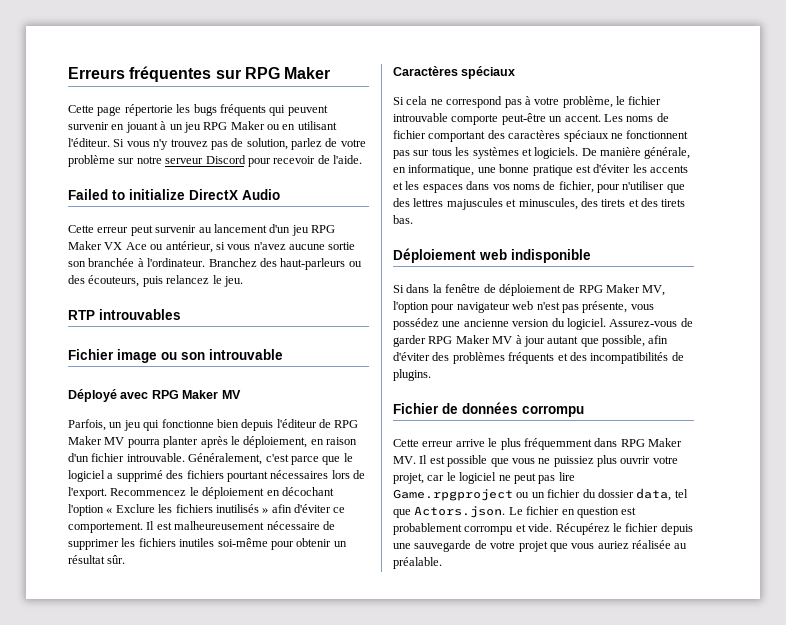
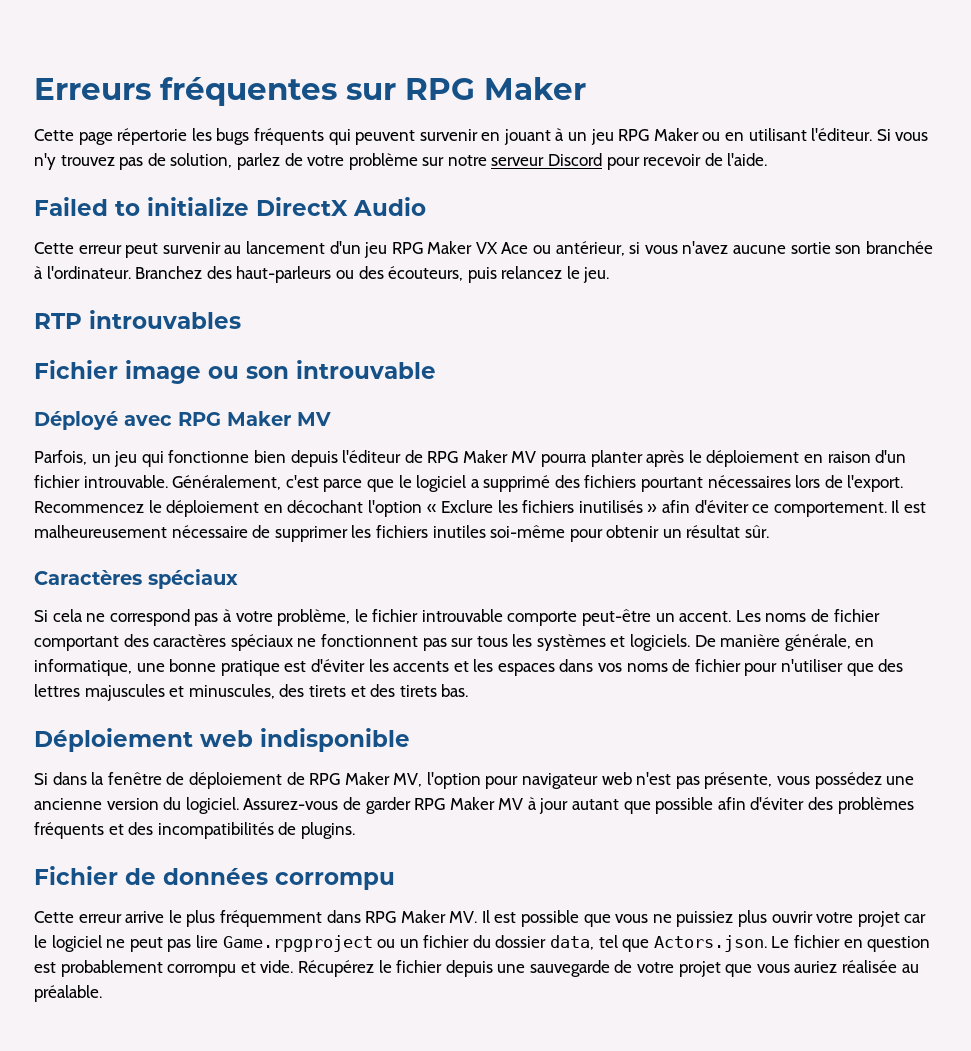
- Parfois, un jeu qui fonctionne bien depuis l'éditeur de RPG Maker MV pourra planter après le déploiement, en raison d'un fichier introuvable.
+ Parfois, un jeu qui fonctionne bien depuis l'éditeur de RPG Maker MV pourra planter après le déploiement en raison d'un fichier introuvable.
- De manière générale, en informatique, une bonne pratique est d'éviter les accents et les espaces dans vos noms de fichier, pour n'utiliser que des lettres majuscules et minuscules, des tirets et des tirets bas.
+ De manière générale, en informatique, une bonne pratique est d'éviter les accents et les espaces dans vos noms de fichier pour n'utiliser que des lettres majuscules et minuscules, des tirets et des tirets bas.
- Assurez-vous de garder RPG Maker MV à jour autant que possible, afin d'éviter des problèmes fréquents et des incompatibilités de plugins.
+ Assurez-vous de garder RPG Maker MV à jour autant que possible afin d'éviter des problèmes fréquents et des incompatibilités de plugins.
- Cette erreur arrive le plus fréquemment dans RPG Maker MV. Il est possible que vous ne puissiez plus ouvrir votre projet, car le logiciel ne peut pas lire Game.rpgproject ou un fichier du dossier data, tel que Actors.json. Le fichier en question est probablement corrompu et vide.
+ Cette erreur arrive le plus fréquemment dans RPG Maker MV. Il est possible que vous ne puissiez plus ouvrir votre projet car le logiciel ne peut pas lire Game.rpgproject ou un fichier du dossier data, tel que Actors.json. Le fichier en question est probablement corrompu et vide.

